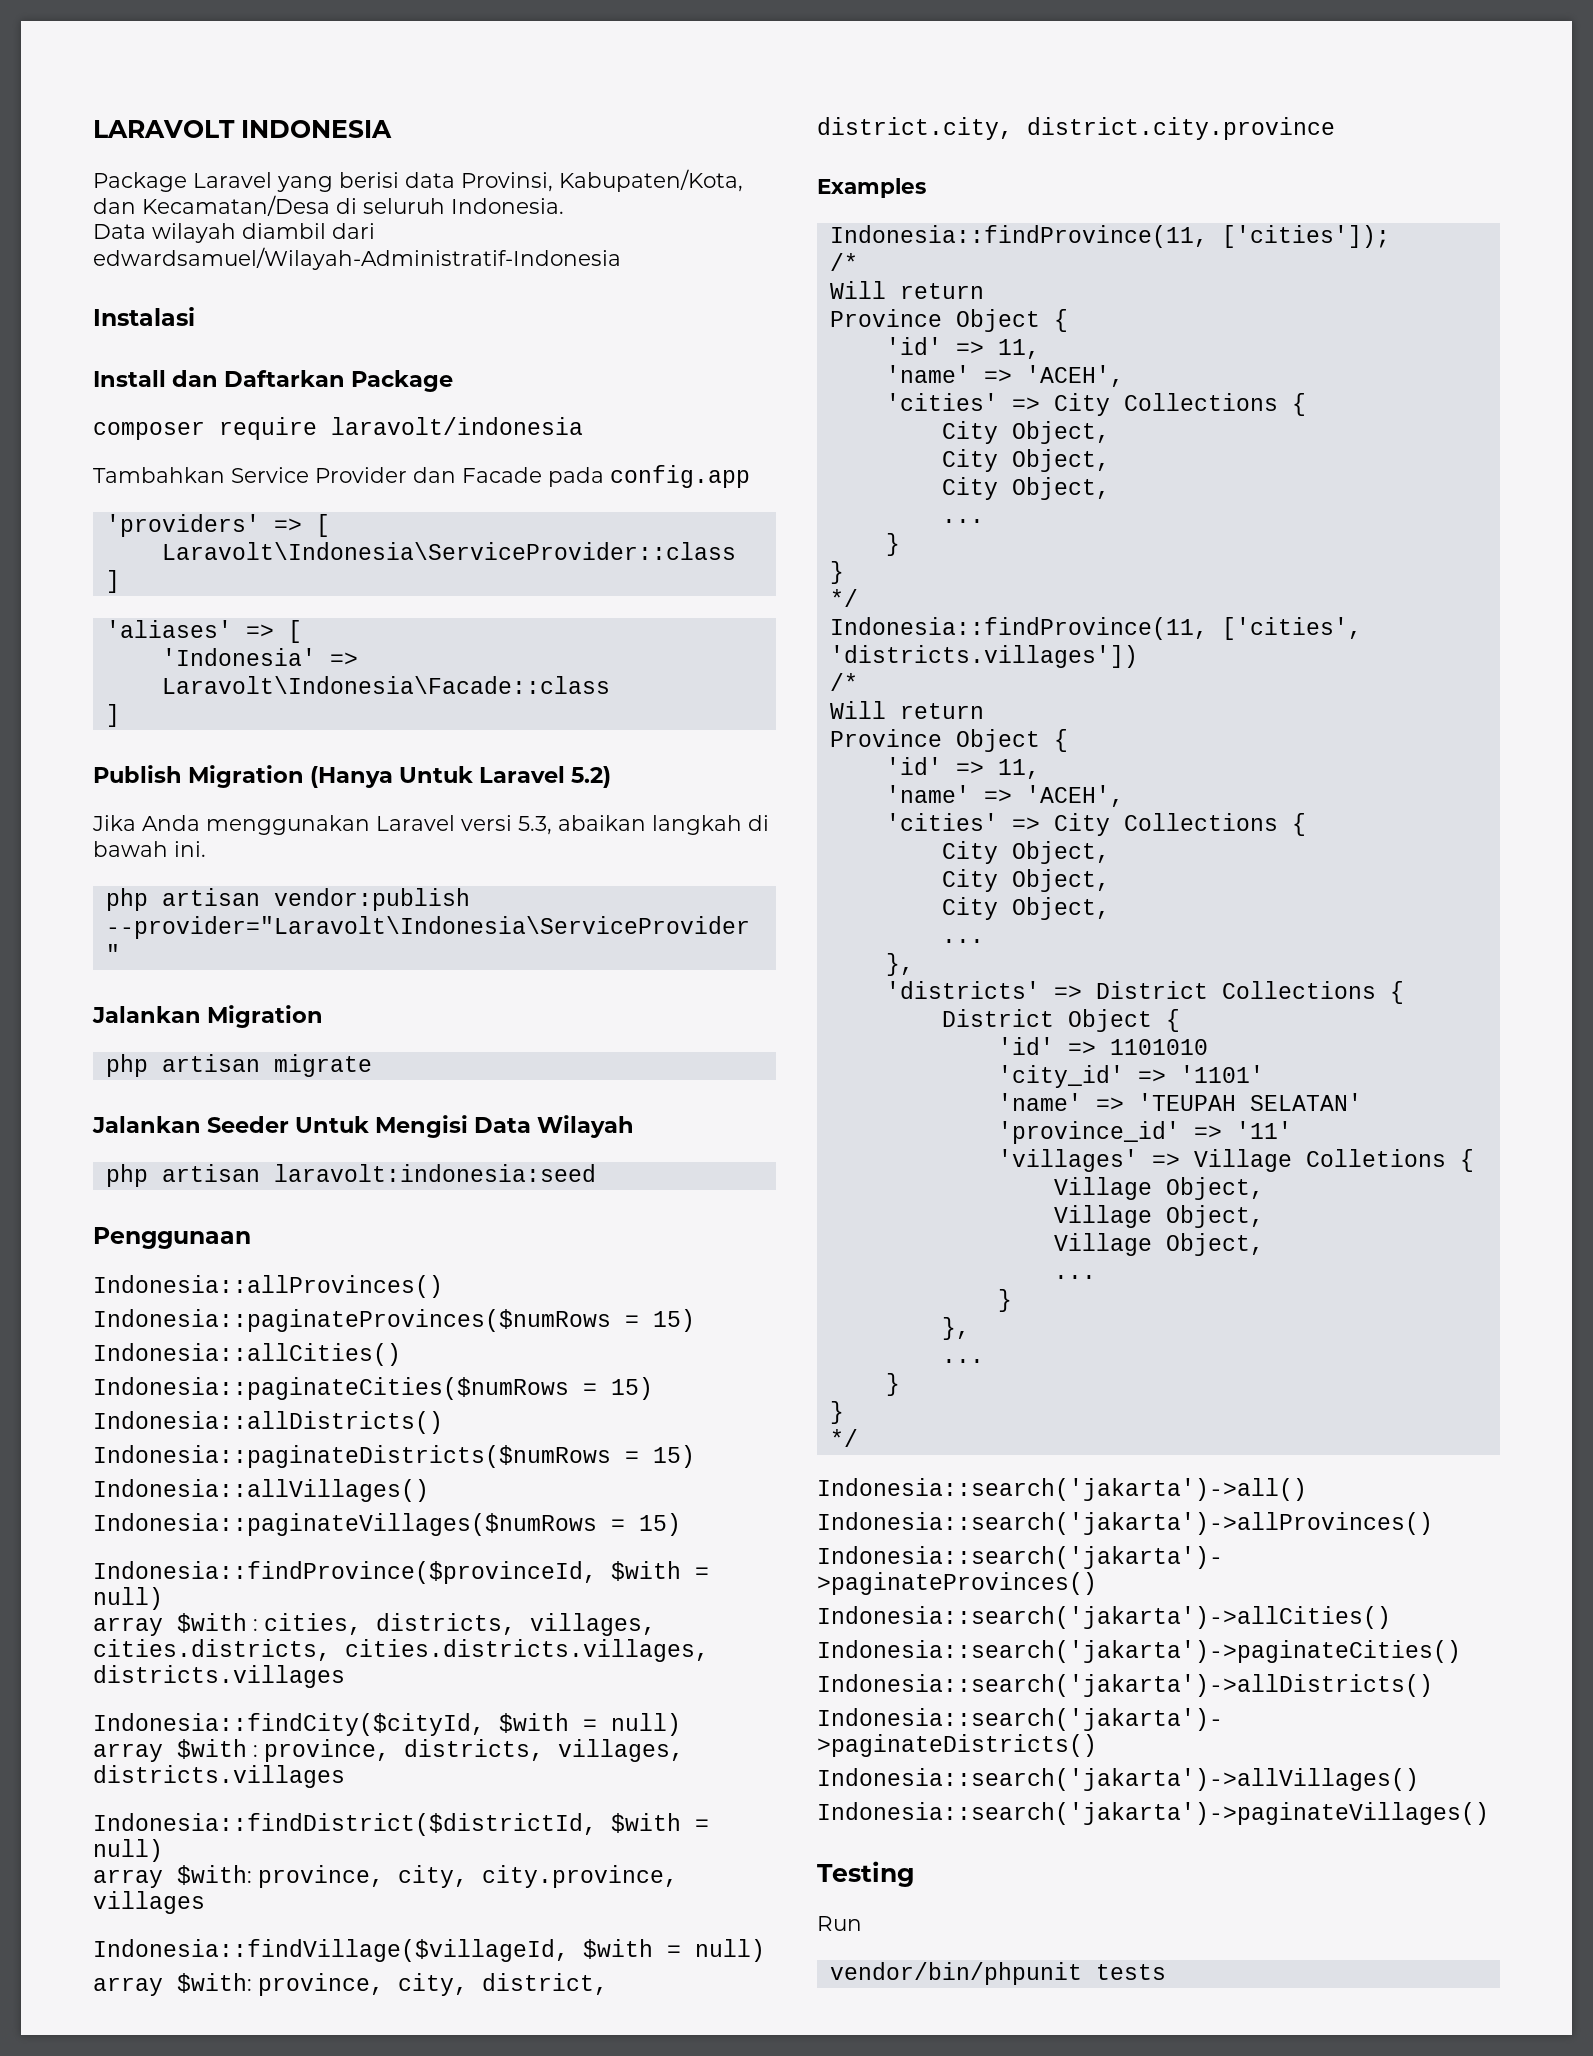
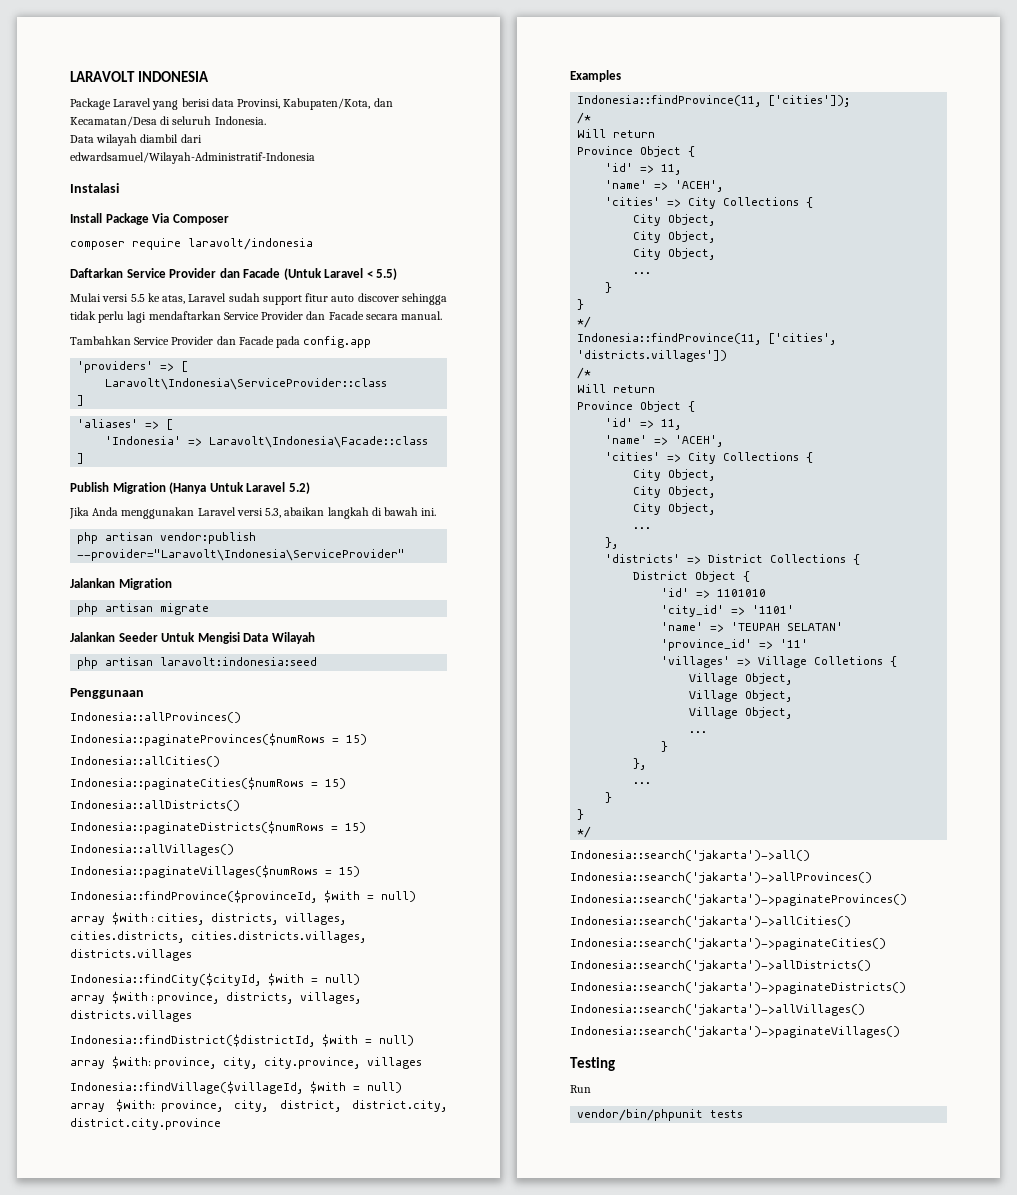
- Install dan Daftarkan Package
+ Install Package Via Composer
+ Daftarkan Service Provider dan Facade (Untuk Laravel < 5.5)
+ Mulai versi 5.5 ke atas, Laravel sudah support fitur auto discover sehingga tidak perlu lagi mendaftarkan Service Provider dan Facade secara manual.

